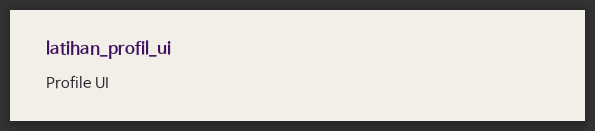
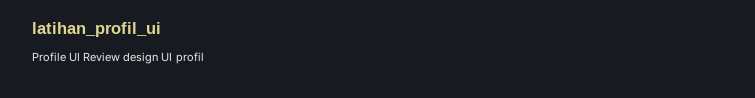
- Profile UI
+ Profile UI Review design UI profil

